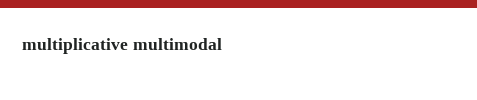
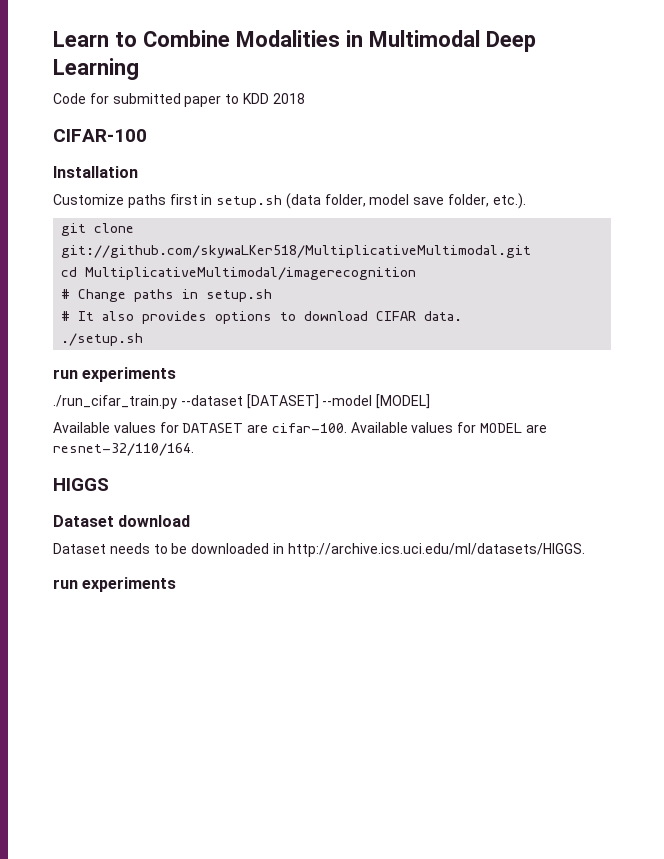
- multiplicative multimodal
+ Learn to Combine Modalities in Multimodal Deep Learning
+ Code for submitted paper to KDD 2018
+ CIFAR-100
+ Installation
+ Customize paths first in setup.sh (data folder, model save folder, etc.).
+ git clone git://github.com/skywaLKer518/MultiplicativeMultimodal.git
+ cd MultiplicativeMultimodal/imagerecognition
+ # Change paths in setup.sh
+ # It also provides options to download CIFAR data.
+ ./setup.sh
+ run experiments
+ ./run_cifar_train.py --dataset [DATASET] --model [MODEL]
+ Available values for DATASET are cifar-100. Available values for MODEL are resnet-32/110/164.
+ HIGGS
+ Dataset download
+ Dataset needs to be downloaded in http://archive.ics.uci.edu/ml/datasets/HIGGS.
+ run experiments

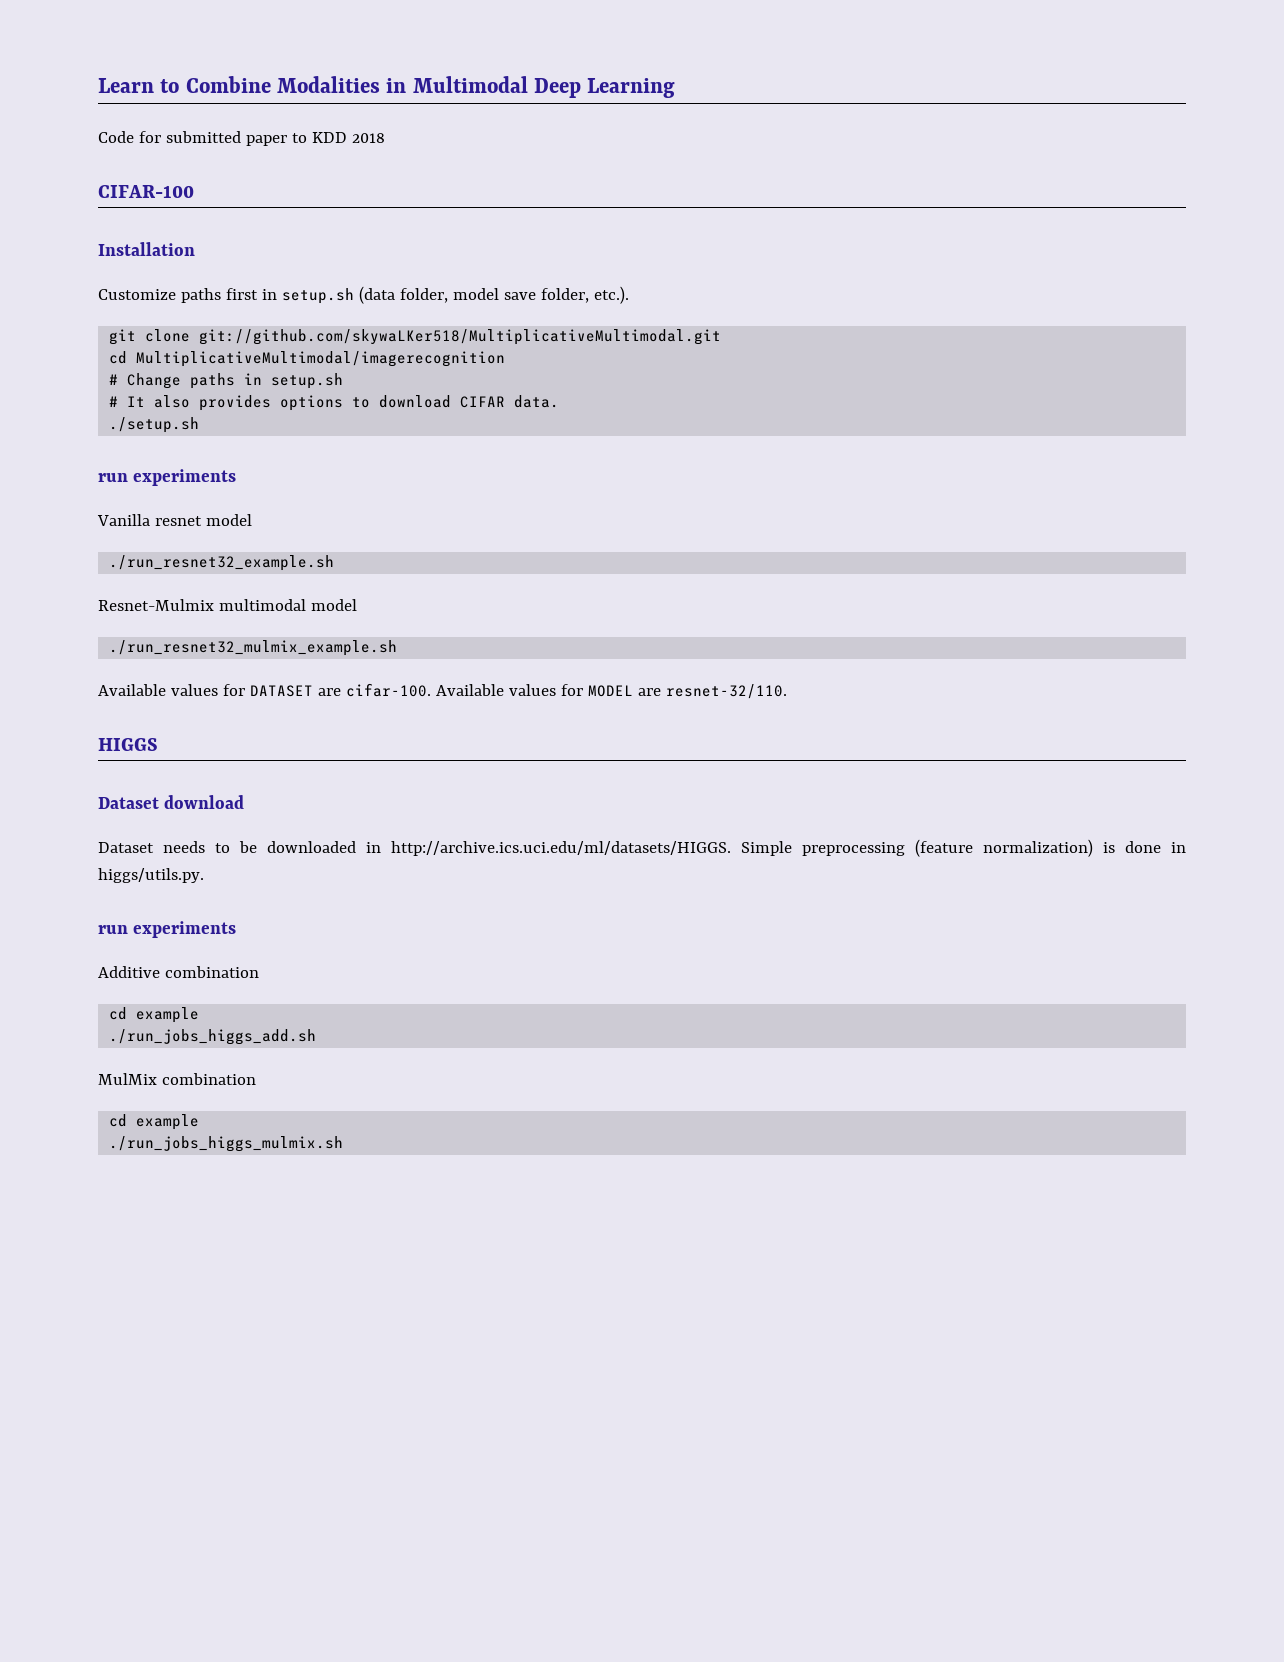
- ./run_cifar_train.py --dataset [DATASET] --model [MODEL]
+ Vanilla resnet model
+ ./run_resnet32_example.sh
+ Resnet-Mulmix multimodal model
+ ./run_resnet32_mulmix_example.sh
- Available values for MODEL are resnet-32/110/164.
+ Available values for MODEL are resnet-32/110.
- Dataset needs to be downloaded in http://archive.ics.uci.edu/ml/datasets/HIGGS.
+ Dataset needs to be downloaded in http://archive.ics.uci.edu/ml/datasets/HIGGS. Simple preprocessing (feature normalization) is done in higgs/utils.py.
  run experiments
+ Additive combination
+ cd example
+ ./run_jobs_higgs_add.sh
+ MulMix combination
+ cd example
+ ./run_jobs_higgs_mulmix.sh

